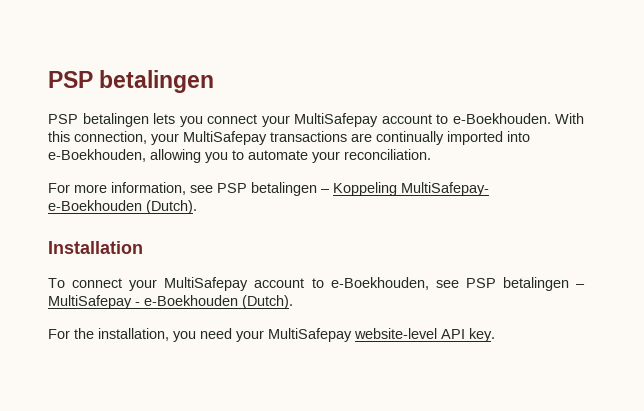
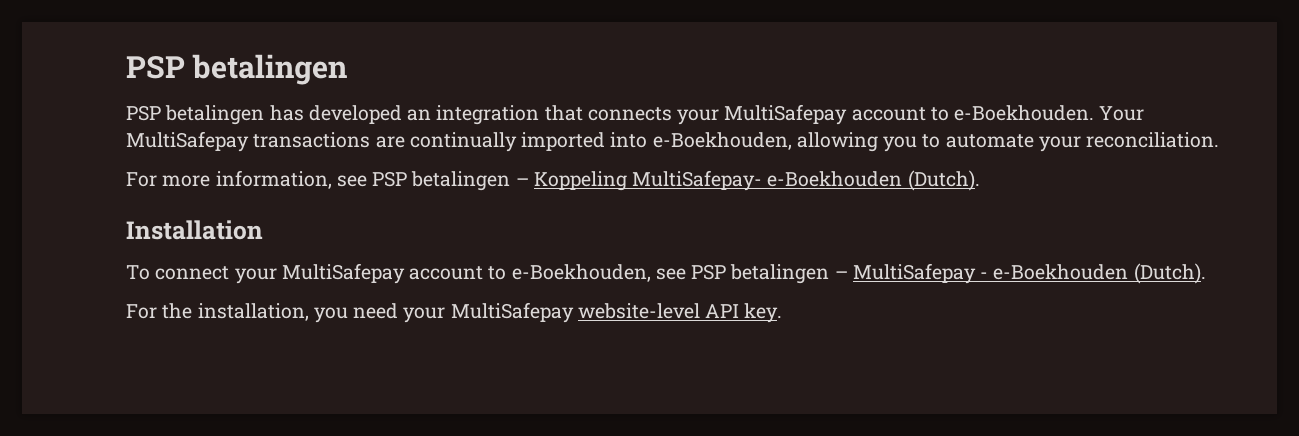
- PSP betalingen lets you connect your MultiSafepay account to e-Boekhouden.
+ PSP betalingen has developed an integration that connects your MultiSafepay account to e-Boekhouden.
- With this connection, your MultiSafepay transactions are continually imported into e-Boekhouden, allowing you to automate your reconciliation.
+ Your MultiSafepay transactions are continually imported into e-Boekhouden, allowing you to automate your reconciliation.

